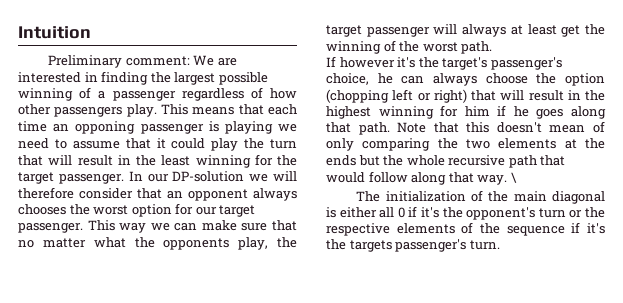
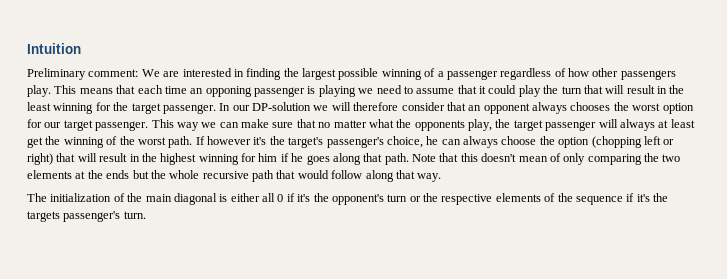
- This way we can make sure that no matter what the opponents play, the target passenger will always at least get the winning of the worst path.
- If however it's the target's passenger's choice, he can always choose the option (chopping left or right) that will result in the highest winning for him if he goes along that path.
+ This way we can make sure that no matter what the opponents play, the target passenger will always at least get the winning of the worst path. If however it's the target's passenger's choice, he can always choose the option (chopping left or right) that will result in the highest winning for him if he goes along that path.
- \

